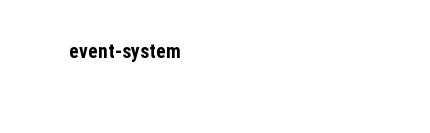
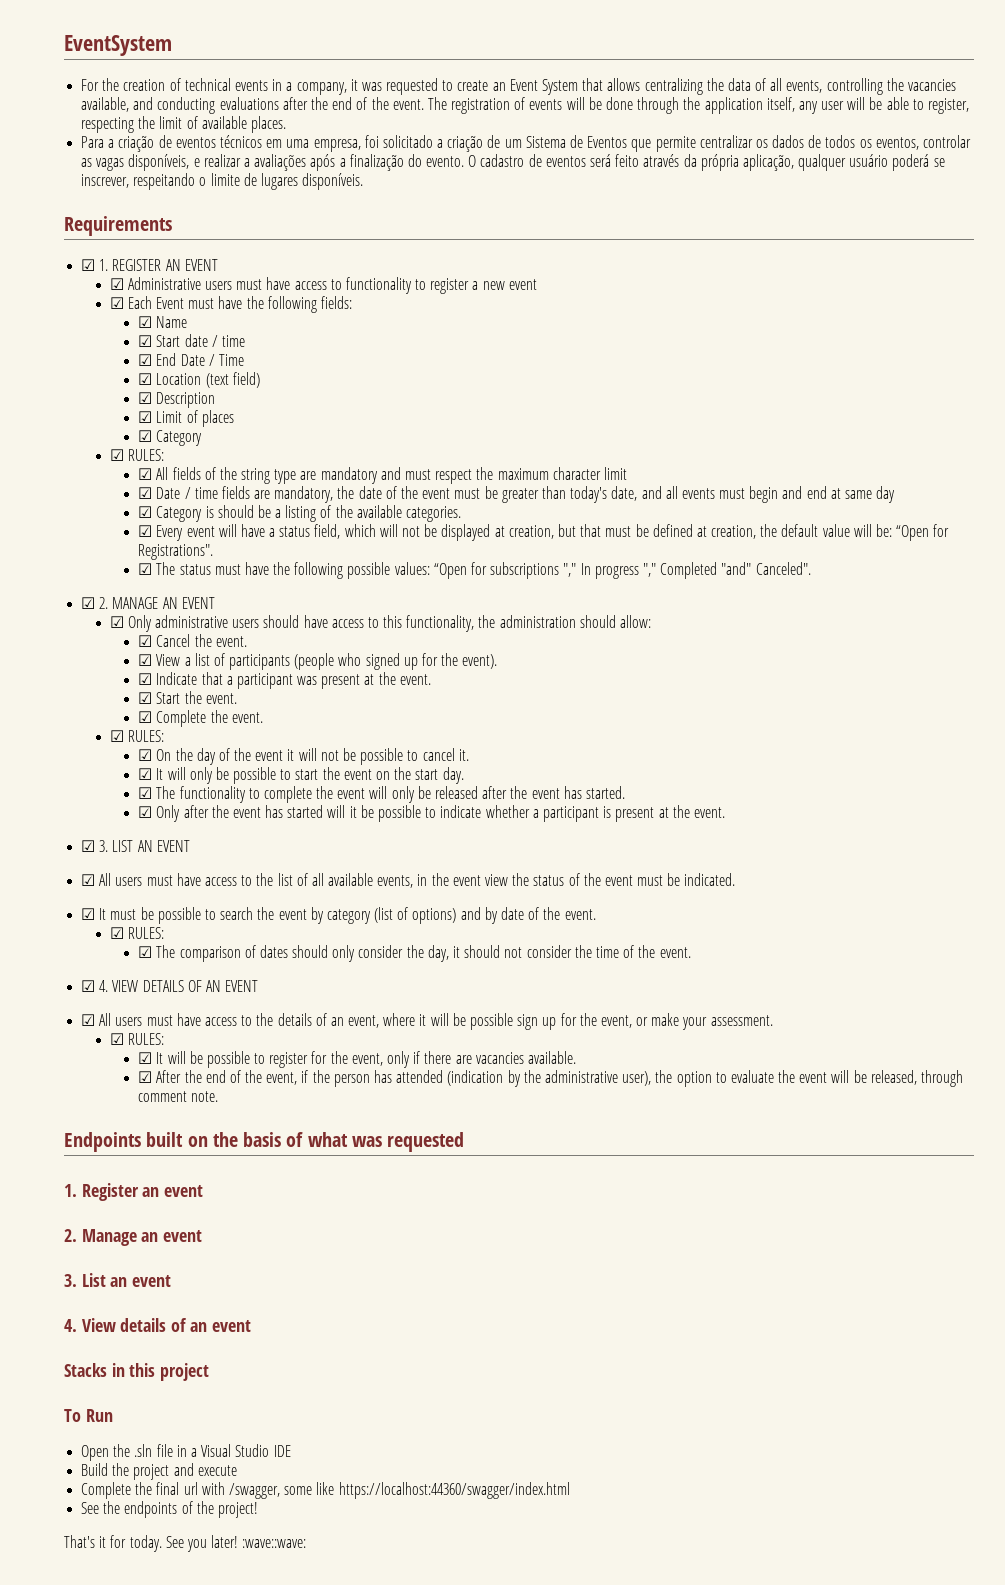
- event-system
+ EventSystem
+ For the creation of technical events in a company, it was requested to create an Event System that allows centralizing the data of all events, controlling the vacancies available, and conducting evaluations after the end of the event. The registration of events will be done through the application itself, any user will be able to register, respecting the limit of available places.
+ Para a criação de eventos técnicos em uma empresa, foi solicitado a criação de um Sistema de Eventos que permite centralizar os dados de todos os eventos, controlar as vagas disponíveis, e realizar a avaliações após a finalização do evento. O cadastro de eventos será feito através da própria aplicação, qualquer usuário poderá se inscrever, respeitando o limite de lugares disponíveis.
+ Requirements
+ ☑ 1. REGISTER AN EVENT
+ ☑ Administrative users must have access to functionality to register a new event
+ ☑ Each Event must have the following fields:
+ ☑ Name
+ ☑ Start date / time
+ ☑ End Date / Time
+ ☑ Location (text field)
+ ☑ Description
+ ☑ Limit of places
+ ☑ Category
+ ☑ RULES:
+ ☑ All fields of the string type are mandatory and must respect the maximum character limit
+ ☑ Date / time fields are mandatory, the date of the event must be greater than today's date, and all events must begin and end at same day
+ ☑ Category is should be a listing of the available categories.
+ ☑ Every event will have a status field, which will not be displayed at creation, but that must be defined at creation, the default value will be: “Open for Registrations".
+ ☑ The status must have the following possible values: “Open for subscriptions "," In progress "," Completed "and" Canceled".
+ ☑ 2. MANAGE AN EVENT
+ ☑ Only administrative users should have access to this functionality, the administration should allow:
+ ☑ Cancel the event.
+ ☑ View a list of participants (people who signed up for the event).
+ ☑ Indicate that a participant was present at the event.
+ ☑ Start the event.
+ ☑ Complete the event.
+ ☑ RULES:
+ ☑ On the day of the event it will not be possible to cancel it.
+ ☑ It will only be possible to start the event on the start day.
+ ☑ The functionality to complete the event will only be released after the event has started.
+ ☑ Only after the event has started will it be possible to indicate whether a participant is present at the event.
+ ☑ 3. LIST AN EVENT
+ ☑ All users must have access to the list of all available events, in the event view the status of the event must be indicated.
+ ☑ It must be possible to search the event by category (list of options) and by date of the event.
+ ☑ RULES:
+ ☑ The comparison of dates should only consider the day, it should not consider the time of the event.
+ ☑ 4. VIEW DETAILS OF AN EVENT
+ ☑ All users must have access to the details of an event, where it will be possible sign up for the event, or make your assessment.
+ ☑ RULES:
+ ☑ It will be possible to register for the event, only if there are vacancies available.
+ ☑ After the end of the event, if the person has attended (indication by the administrative user), the option to evaluate the event will be released, through comment note.
+ Endpoints built on the basis of what was requested
+ 1. Register an event
+ 2. Manage an event
+ 3. List an event
+ 4. View details of an event
+ Stacks in this project
+ To Run
+ Open the .sln file in a Visual Studio IDE
+ Build the project and execute
+ Complete the final url with /swagger, some like https://localhost:44360/swagger/index.html
+ See the endpoints of the project!
+ That's it for today. See you later! :wave::wave:

